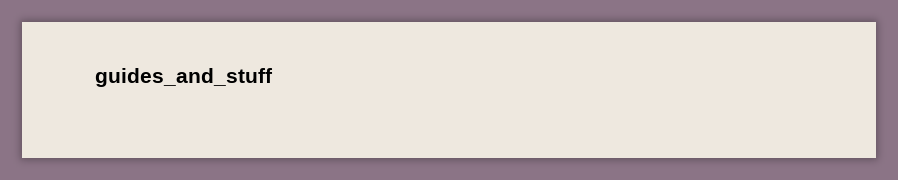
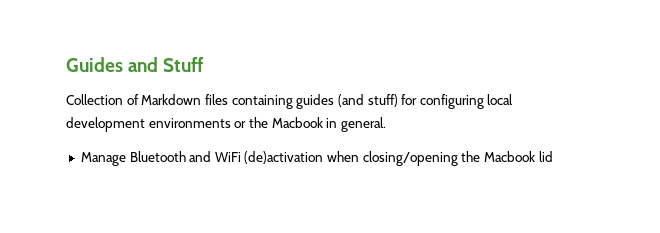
- guides_and_stuff
+ Guides and Stuff
+ Collection of Markdown files containing guides (and stuff) for configuring local development environments or the Macbook in general.
+ Manage Bluetooth and WiFi (de)activation when closing/opening the Macbook lid

